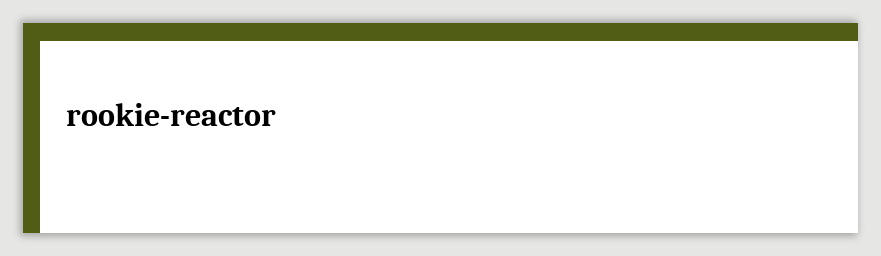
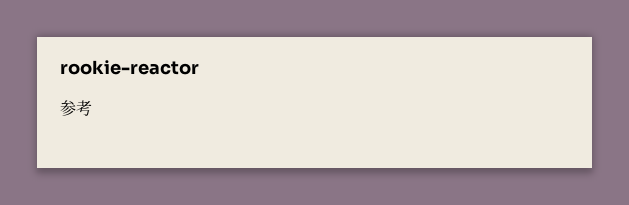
+ 参考

